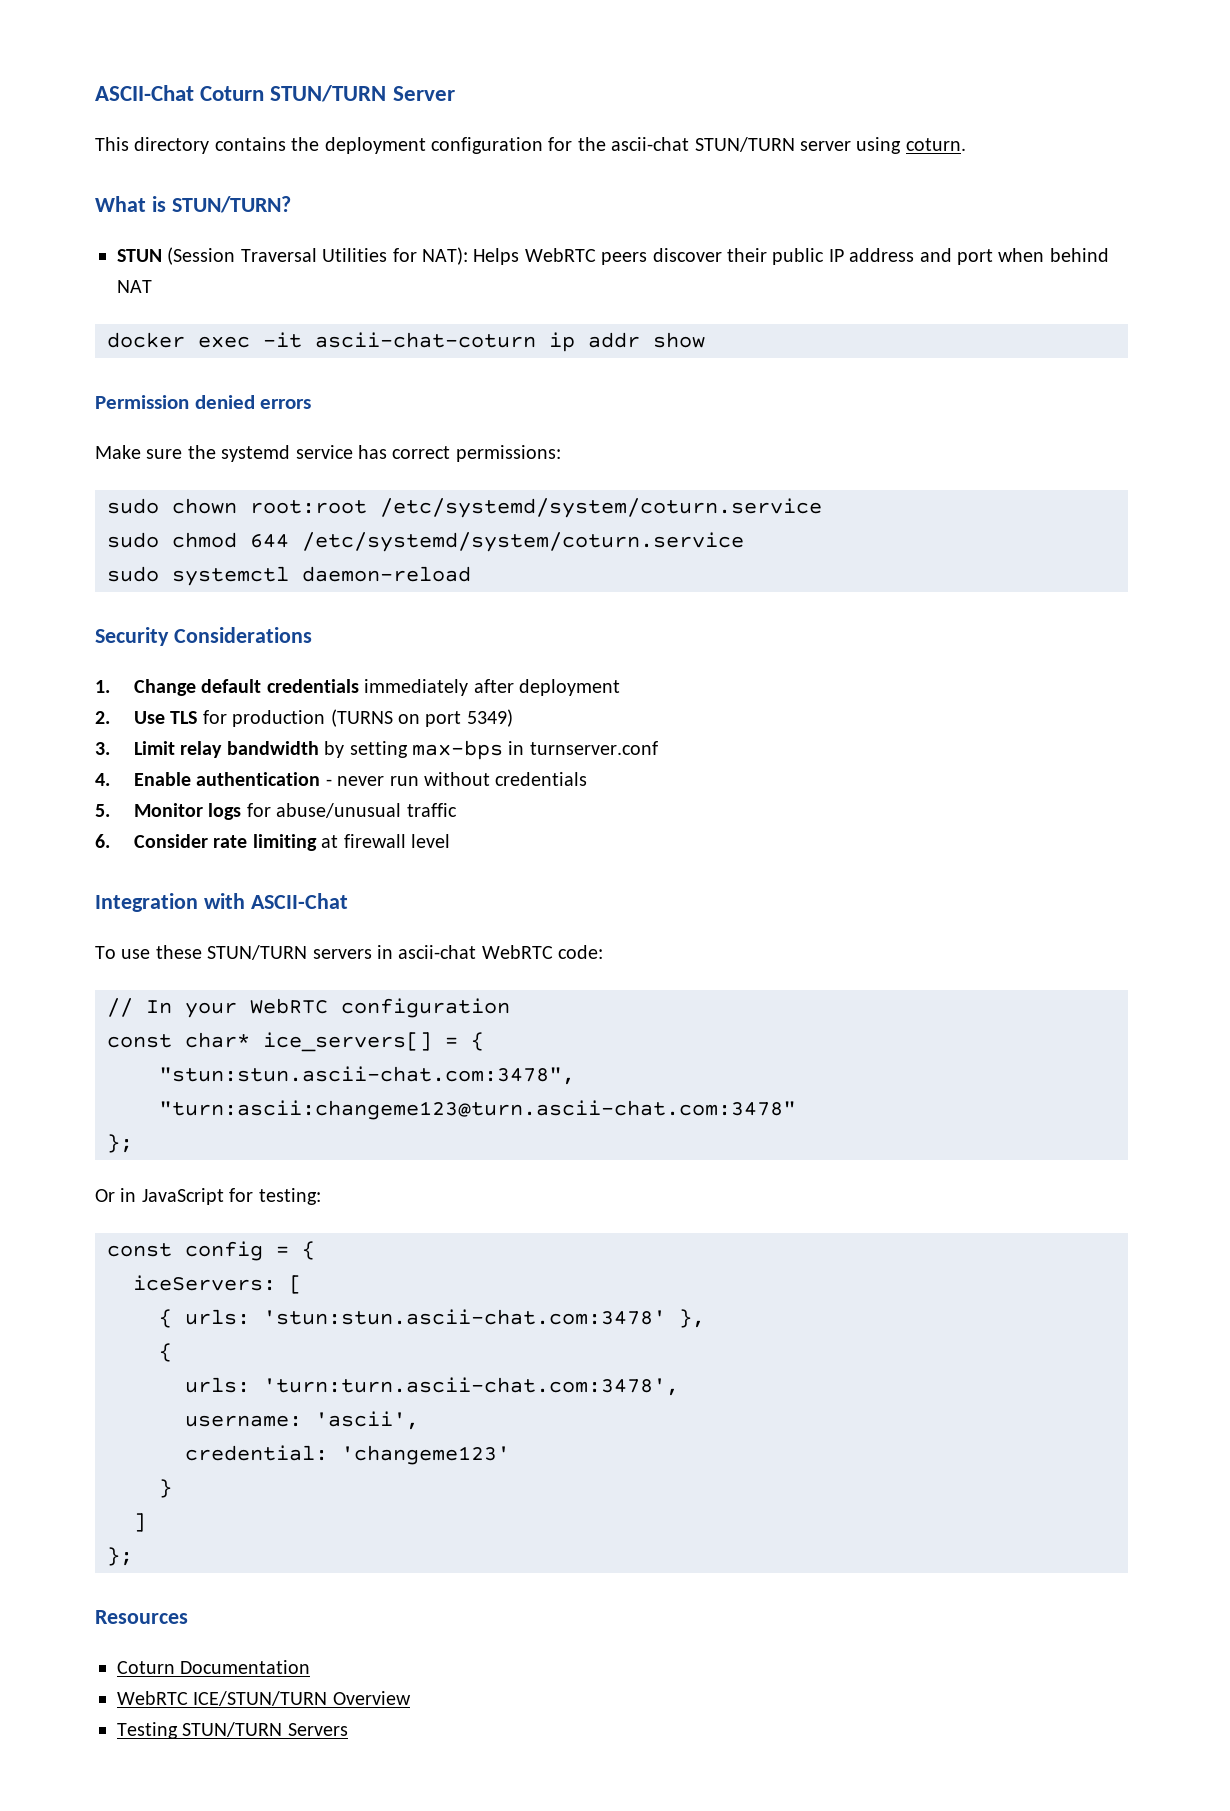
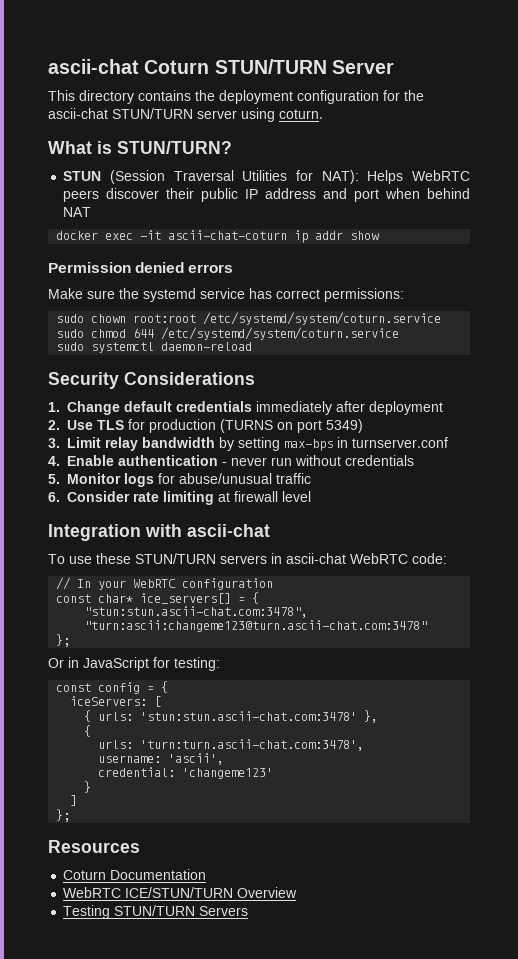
- ASCII-Chat Coturn STUN/TURN Server
+ ascii-chat Coturn STUN/TURN Server
- Integration with ASCII-Chat
+ Integration with ascii-chat

